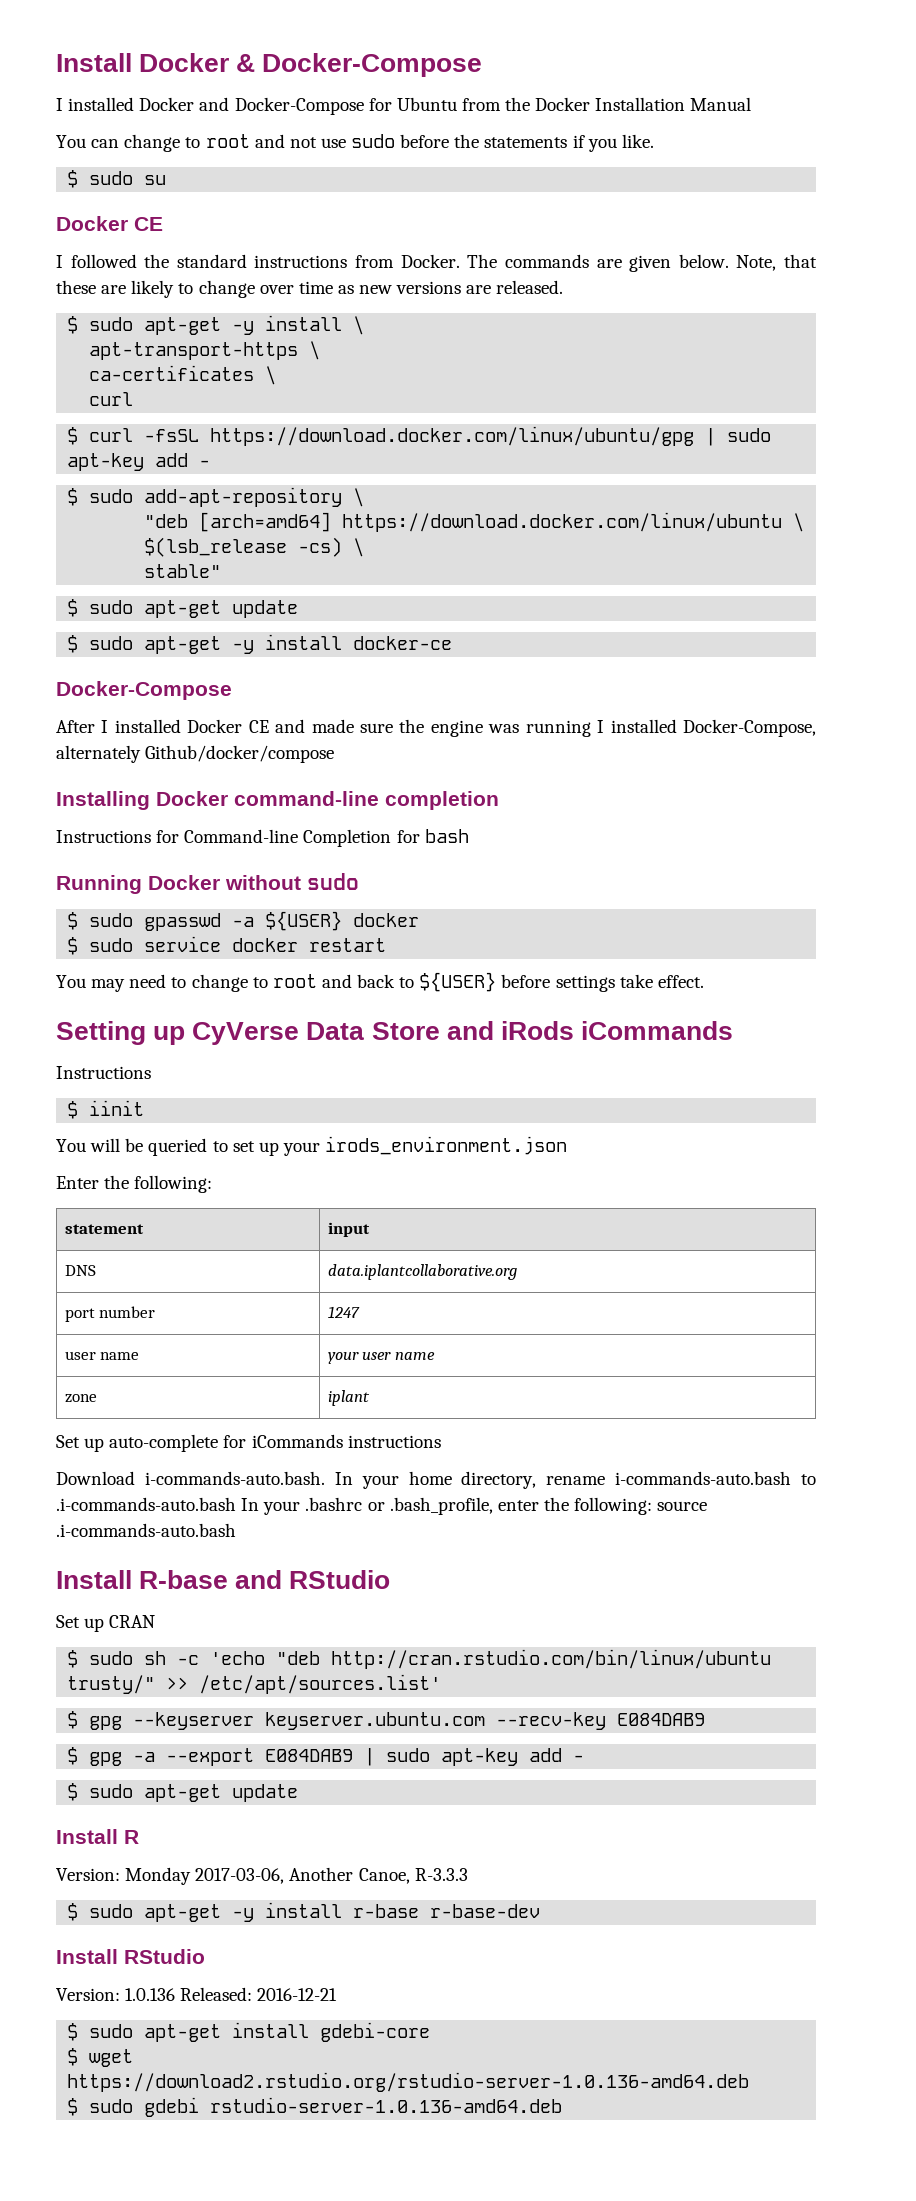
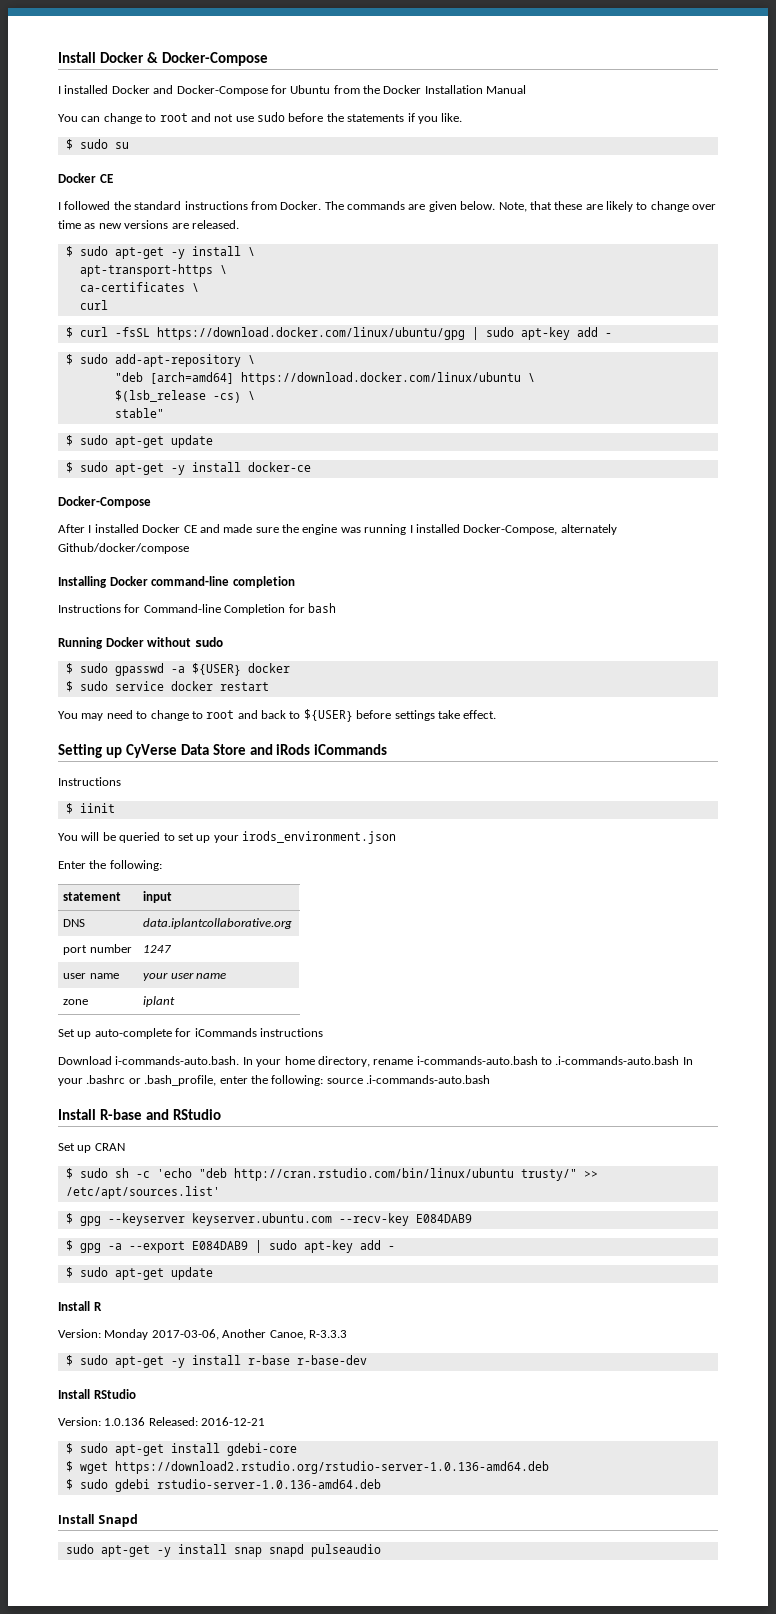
+ Install Snapd
+ sudo apt-get -y install snap snapd pulseaudio

